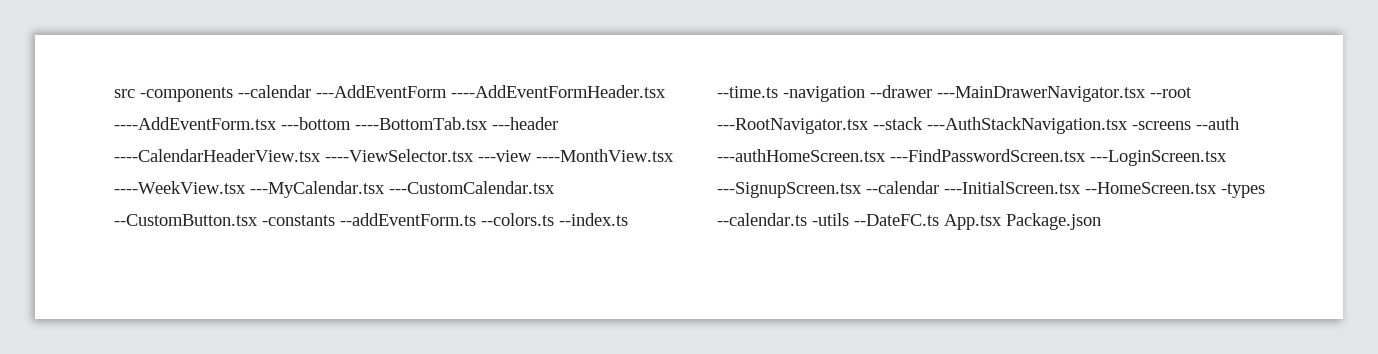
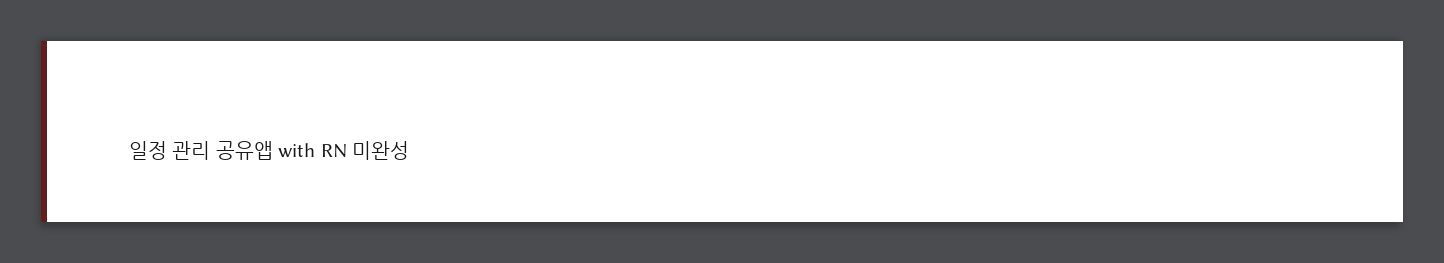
- src -components --calendar ---AddEventForm ----AddEventFormHeader.tsx ----AddEventForm.tsx ---bottom ----BottomTab.tsx ---header ----CalendarHeaderView.tsx ----ViewSelector.tsx ---view ----MonthView.tsx ----WeekView.tsx ---MyCalendar.tsx ---CustomCalendar.tsx --CustomButton.tsx -constants --addEventForm.ts --colors.ts --index.ts --time.ts -navigation --drawer ---MainDrawerNavigator.tsx --root ---RootNavigator.tsx --stack ---AuthStackNavigation.tsx -screens --auth ---authHomeScreen.tsx ---FindPasswordScreen.tsx ---LoginScreen.tsx ---SignupScreen.tsx --calendar ---InitialScreen.tsx --HomeScreen.tsx -types --calendar.ts -utils --DateFC.ts App.tsx Package.json
+ 일정 관리 공유앱 with RN 미완성

